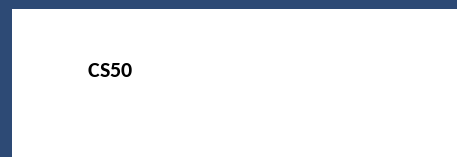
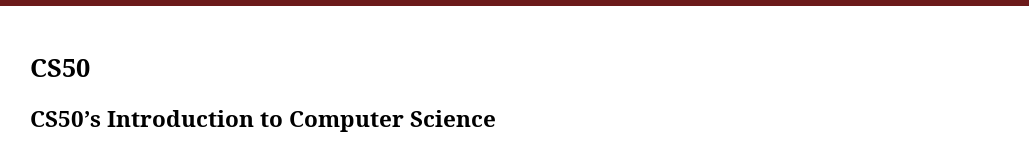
+ CS50’s Introduction to Computer Science

